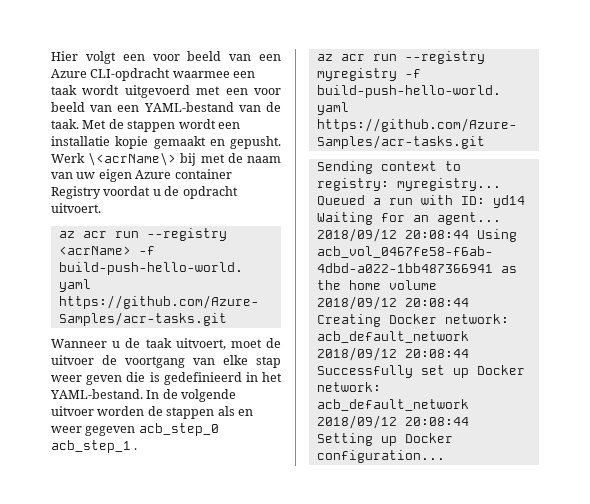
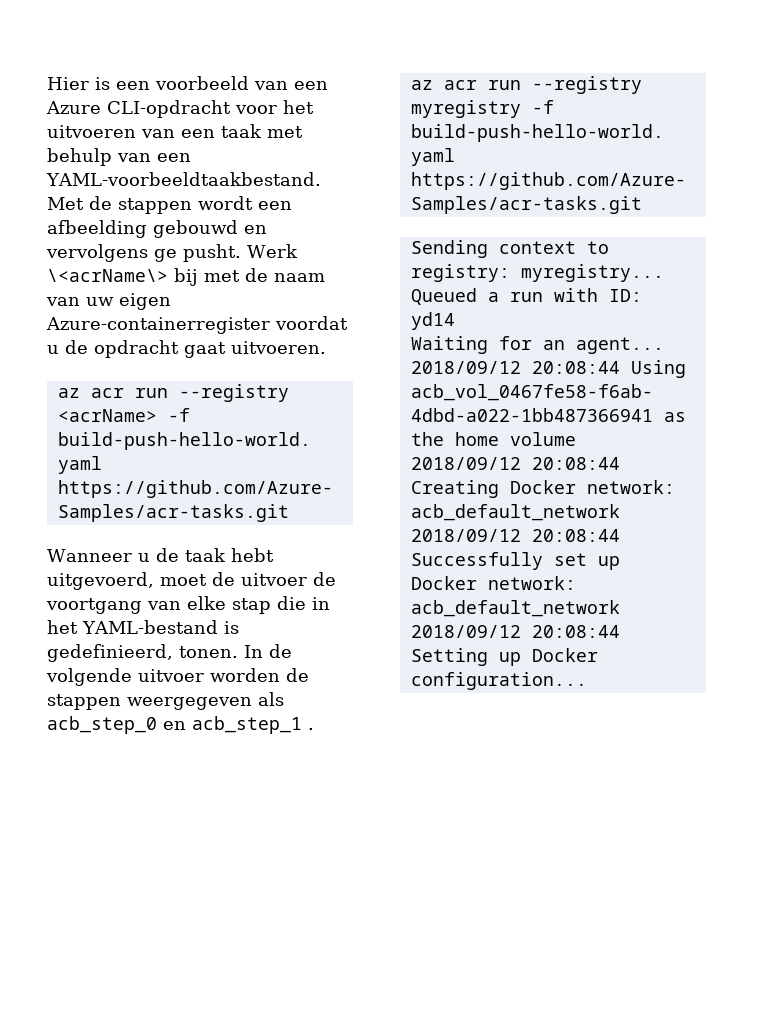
- Hier volgt een voor beeld van een Azure CLI-opdracht waarmee een taak wordt uitgevoerd met een voor beeld van een YAML-bestand van de taak.
+ Hier is een voorbeeld van een Azure CLI-opdracht voor het uitvoeren van een taak met behulp van een YAML-voorbeeldtaakbestand.
- Met de stappen wordt een installatie kopie gemaakt en gepusht.
+ Met de stappen wordt een afbeelding gebouwd en vervolgens ge pusht.
- Werk \<acrName\> bij met de naam van uw eigen Azure container Registry voordat u de opdracht uitvoert.
+ Werk \<acrName\> bij met de naam van uw eigen Azure-containerregister voordat u de opdracht gaat uitvoeren.
- Wanneer u de taak uitvoert, moet de uitvoer de voortgang van elke stap weer geven die is gedefinieerd in het YAML-bestand.
+ Wanneer u de taak hebt uitgevoerd, moet de uitvoer de voortgang van elke stap die in het YAML-bestand is gedefinieerd, tonen.
- In de volgende uitvoer worden de stappen als en weer gegeven acb_step_0 acb_step_1 .
+ In de volgende uitvoer worden de stappen weergegeven als acb_step_0 en acb_step_1 .

